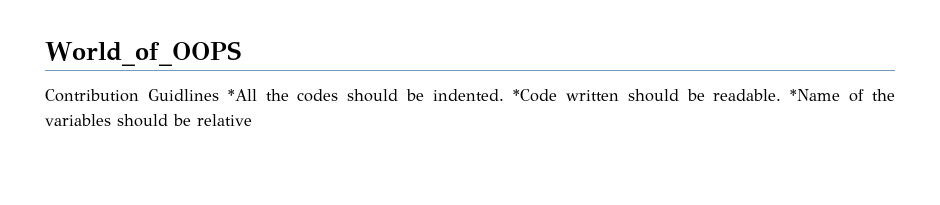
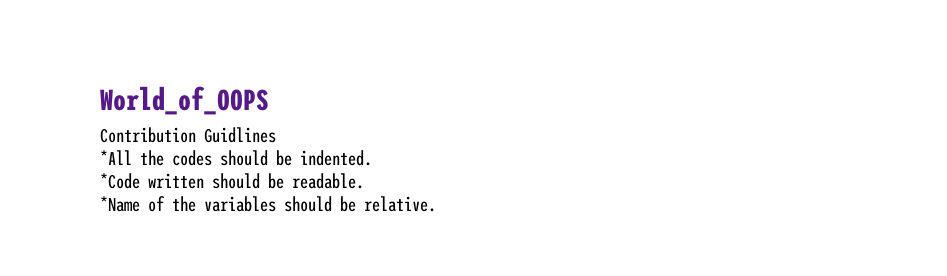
- Contribution Guidlines *All the codes should be indented. *Code written should be readable. *Name of the variables should be relative
+ Contribution Guidlines
+ *All the codes should be indented.
+ *Code written should be readable.
+ *Name of the variables should be relative.

